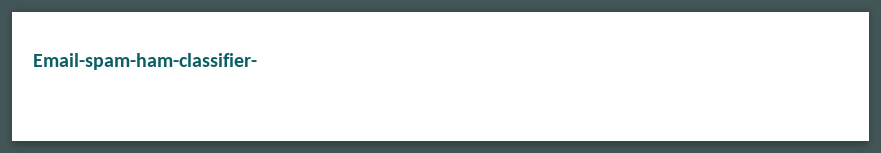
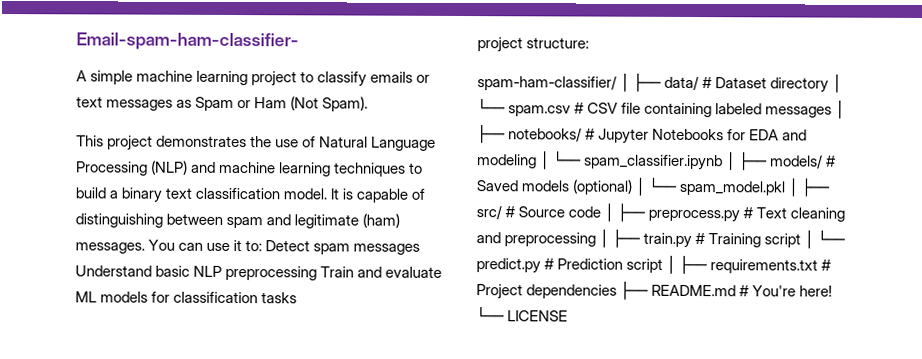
+ A simple machine learning project to classify emails or text messages as Spam or Ham (Not Spam).
+ This project demonstrates the use of Natural Language Processing (NLP) and machine learning techniques to build a binary text classification model. It is capable of distinguishing between spam and legitimate (ham) messages. You can use it to: Detect spam messages Understand basic NLP preprocessing Train and evaluate ML models for classification tasks
+ project structure:
+ spam-ham-classifier/ │ ├── data/ # Dataset directory │ └── spam.csv # CSV file containing labeled messages │ ├── notebooks/ # Jupyter Notebooks for EDA and modeling │ └── spam_classifier.ipynb │ ├── models/ # Saved models (optional) │ └── spam_model.pkl │ ├── src/ # Source code │ ├── preprocess.py # Text cleaning and preprocessing │ ├── train.py # Training script │ └── predict.py # Prediction script │ ├── requirements.txt # Project dependencies ├── README.md # You're here! └── LICENSE

